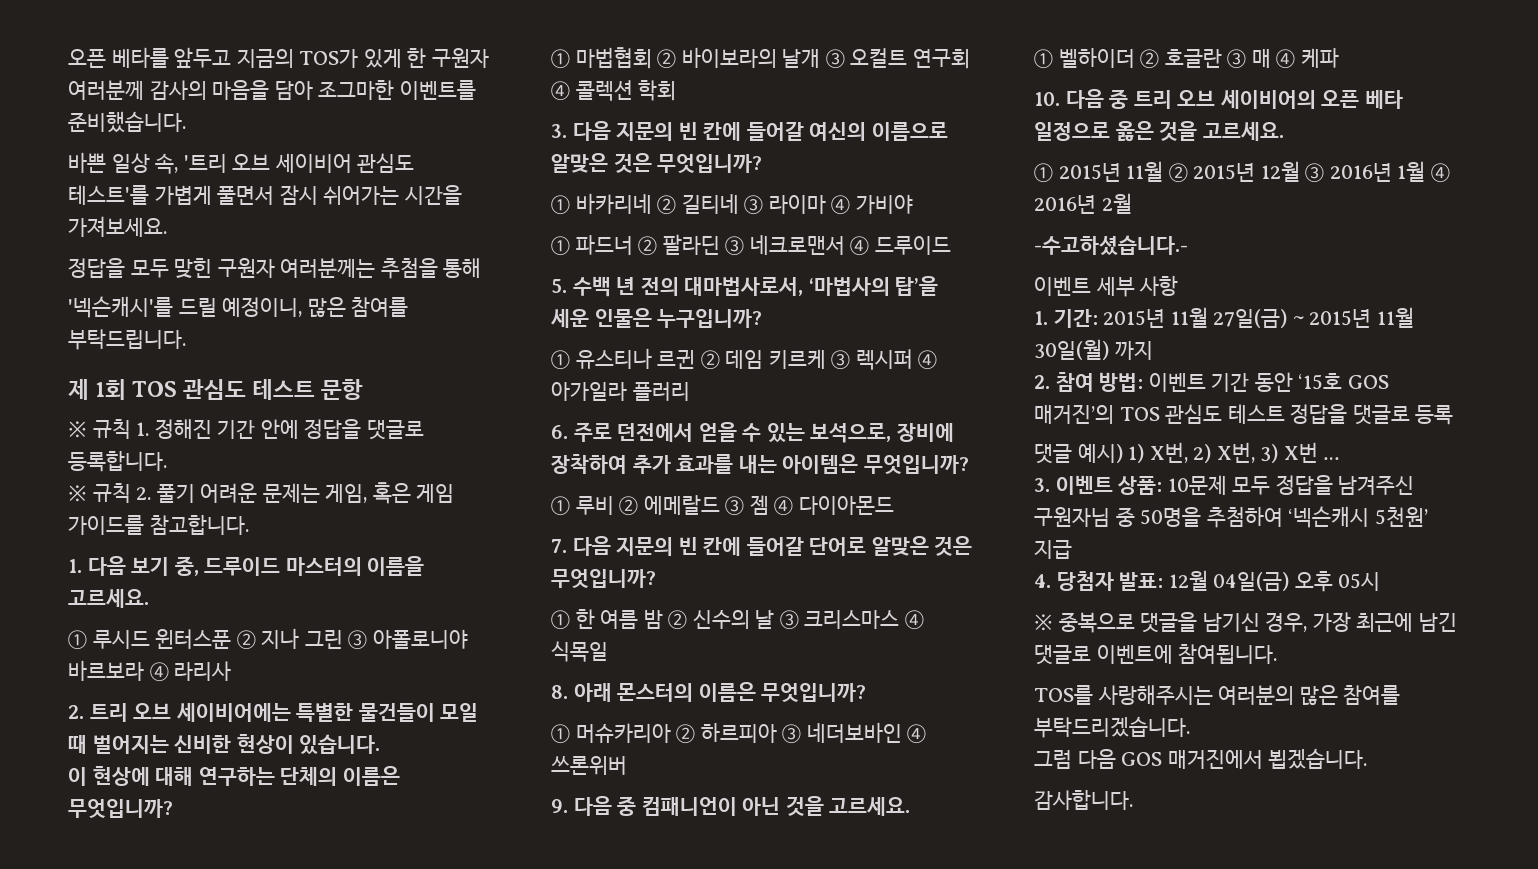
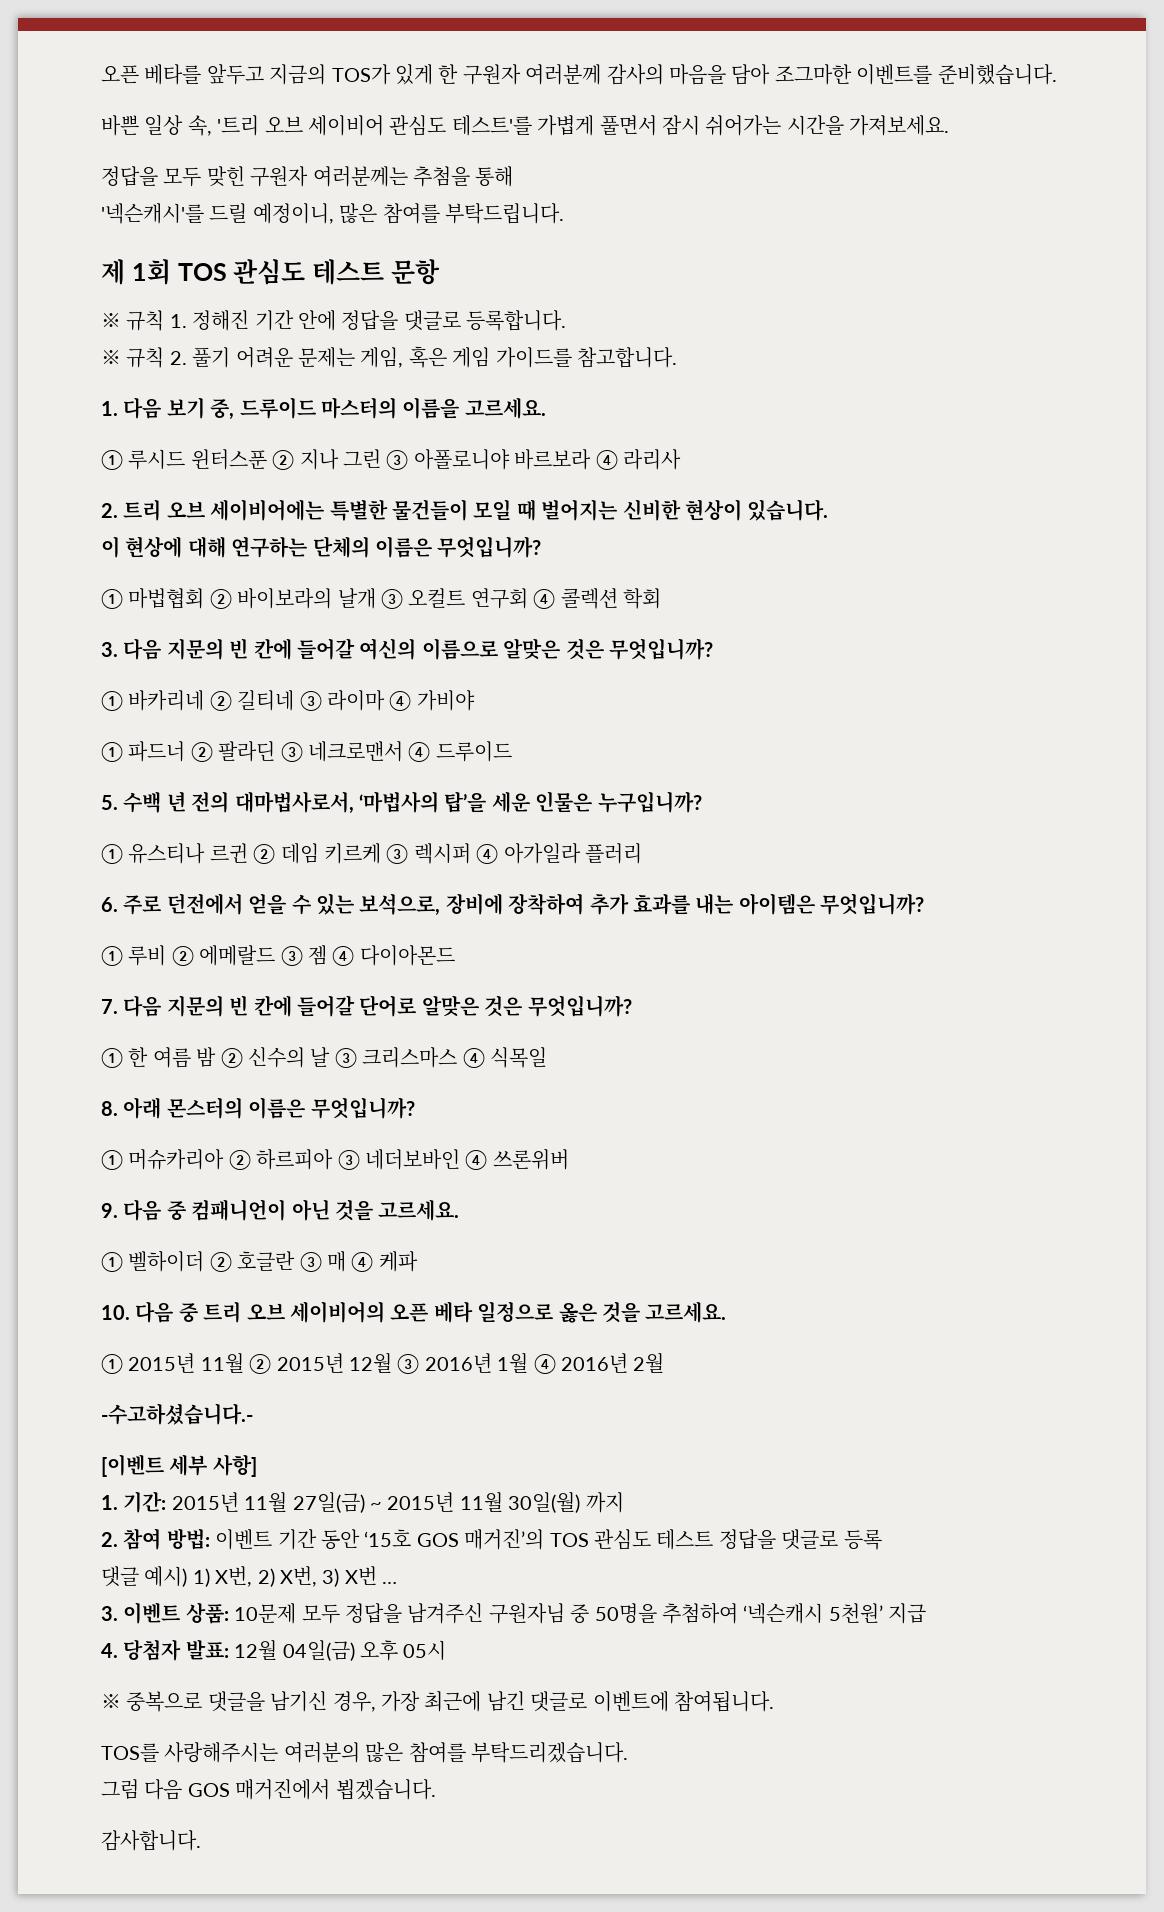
- 이벤트 세부 사항
+ [이벤트 세부 사항]

